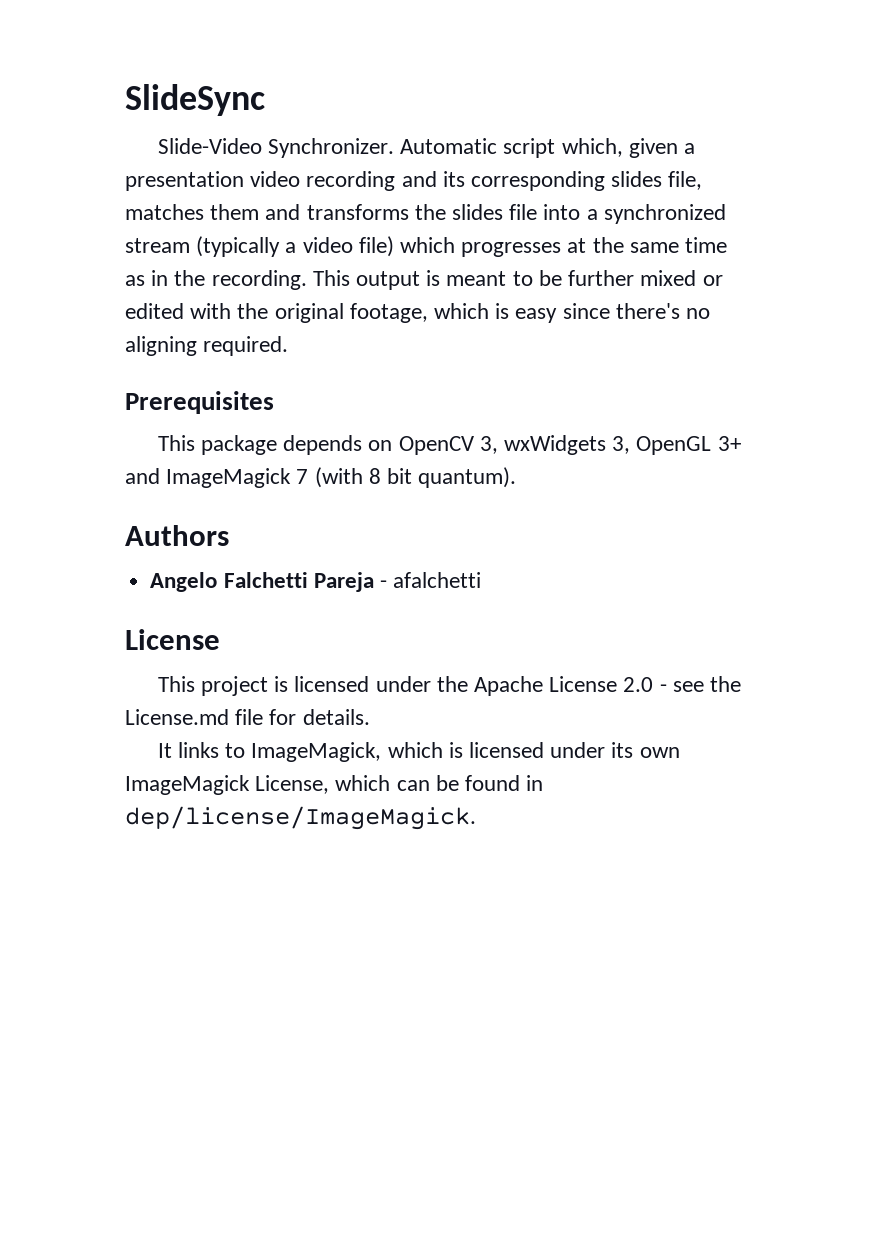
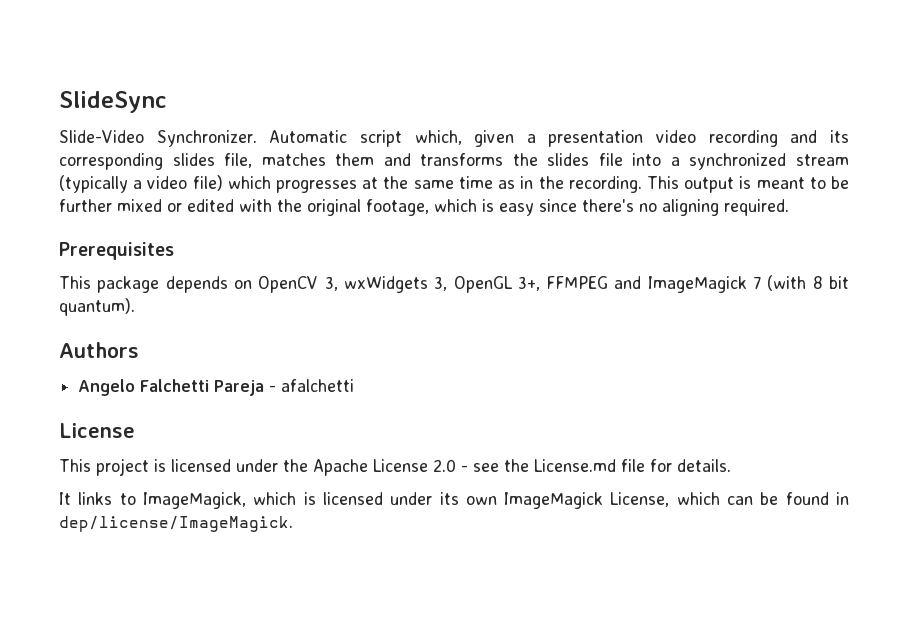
- This package depends on OpenCV 3, wxWidgets 3, OpenGL 3+ and ImageMagick 7 (with 8 bit quantum).
+ This package depends on OpenCV 3, wxWidgets 3, OpenGL 3+, FFMPEG and ImageMagick 7 (with 8 bit quantum).

